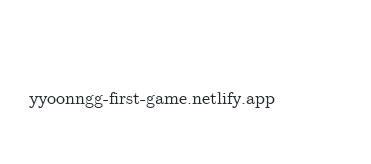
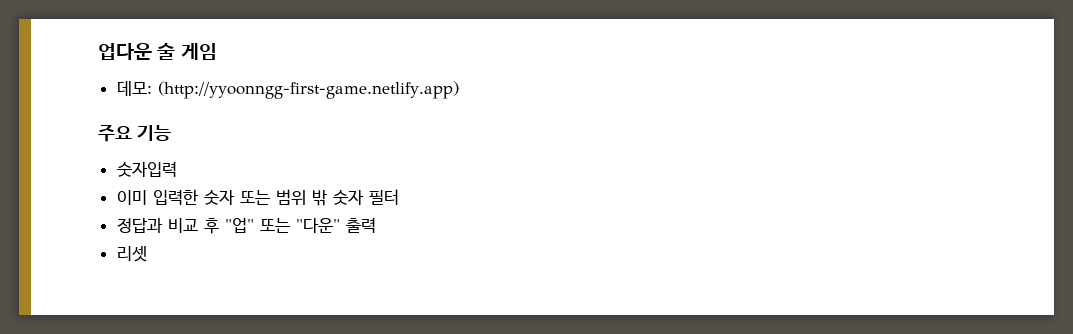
- yyoonngg-first-game.netlify.app
+ 업다운 술 게임
+ 데모: (http://yyoonngg-first-game.netlify.app)
+ 주요 기능
+ 숫자입력
+ 이미 입력한 숫자 또는 범위 밖 숫자 필터
+ 정답과 비교 후 "업" 또는 "다운" 출력
+ 리셋

